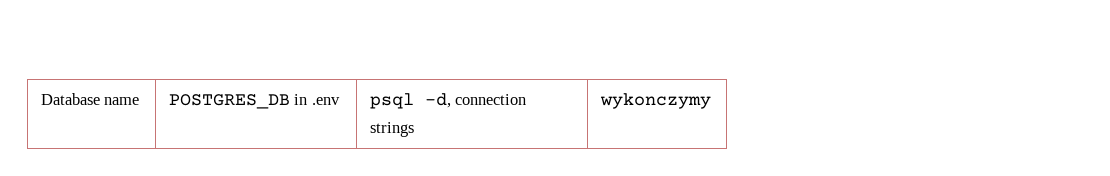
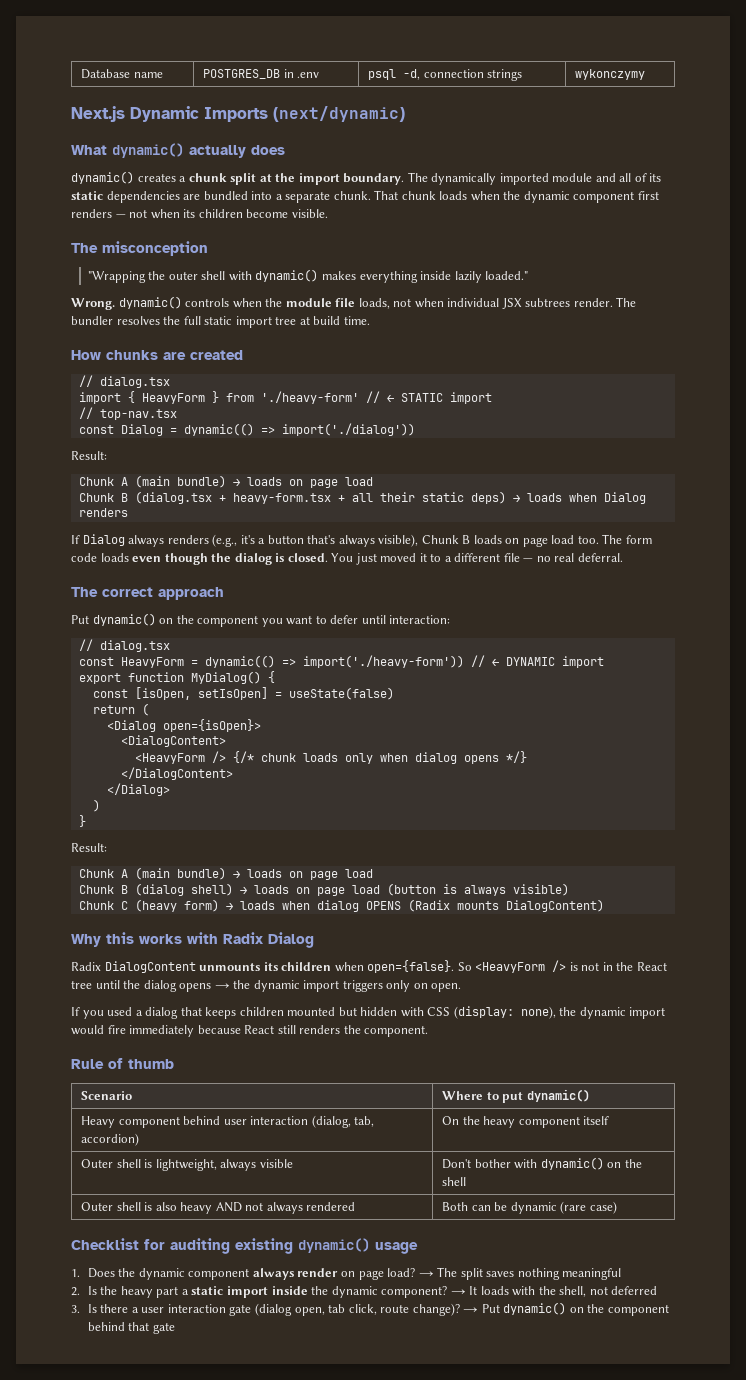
+ Next.js Dynamic Imports (next/dynamic)
+ What dynamic() actually does
+ dynamic() creates a chunk split at the import boundary. The dynamically imported module and all of its static dependencies are bundled into a separate chunk. That chunk loads when the dynamic component first renders — not when its children become visible.
+ The misconception
+ "Wrapping the outer shell with dynamic() makes everything inside lazily loaded."
+ Wrong. dynamic() controls when the module file loads, not when individual JSX subtrees render. The bundler resolves the full static import tree at build time.
+ How chunks are created
+ // dialog.tsx
+ import { HeavyForm } from './heavy-form' // ← STATIC import
+ // top-nav.tsx
+ const Dialog = dynamic(() => import('./dialog'))
+ Result:
+ Chunk A (main bundle) → loads on page load
+ Chunk B (dialog.tsx + heavy-form.tsx + all their static deps) → loads when Dialog renders
+ If Dialog always renders (e.g., it's a button that's always visible), Chunk B loads on page load too. The form code loads even though the dialog is closed. You just moved it to a different file — no real deferral.
+ The correct approach
+ Put dynamic() on the component you want to defer until interaction:
+ // dialog.tsx
+ const HeavyForm = dynamic(() => import('./heavy-form')) // ← DYNAMIC import
+ export function MyDialog() {
+ const [isOpen, setIsOpen] = useState(false)
+ return (
+ <Dialog open={isOpen}>
+ <DialogContent>
+ <HeavyForm /> {/* chunk loads only when dialog opens */}
+ </DialogContent>
+ </Dialog>
+ )
+ }
+ Result:
+ Chunk A (main bundle) → loads on page load
+ Chunk B (dialog shell) → loads on page load (button is always visible)
+ Chunk C (heavy form) → loads when dialog OPENS (Radix mounts DialogContent)
+ Why this works with Radix Dialog
+ Radix DialogContent unmounts its children when open={false}. So <HeavyForm /> is not in the React tree until the dialog opens → the dynamic import triggers only on open.
+ If you used a dialog that keeps children mounted but hidden with CSS (display: none), the dynamic import would fire immediately because React still renders the component.
+ Rule of thumb
+ Scenario | Where to put dynamic()
+ Heavy component behind user interaction (dialog, tab, accordion) | On the heavy component itself
+ Outer shell is lightweight, always visible | Don't bother with dynamic() on the shell
+ Outer shell is also heavy AND not always rendered | Both can be dynamic (rare case)
+ Checklist for auditing existing dynamic() usage
+ 1. Does the dynamic component always render on page load? → The split saves nothing meaningful
+ 2. Is the heavy part a static import inside the dynamic component? → It loads with the shell, not deferred
+ 3. Is there a user interaction gate (dialog open, tab click, route change)? → Put dynamic() on the component behind that gate

